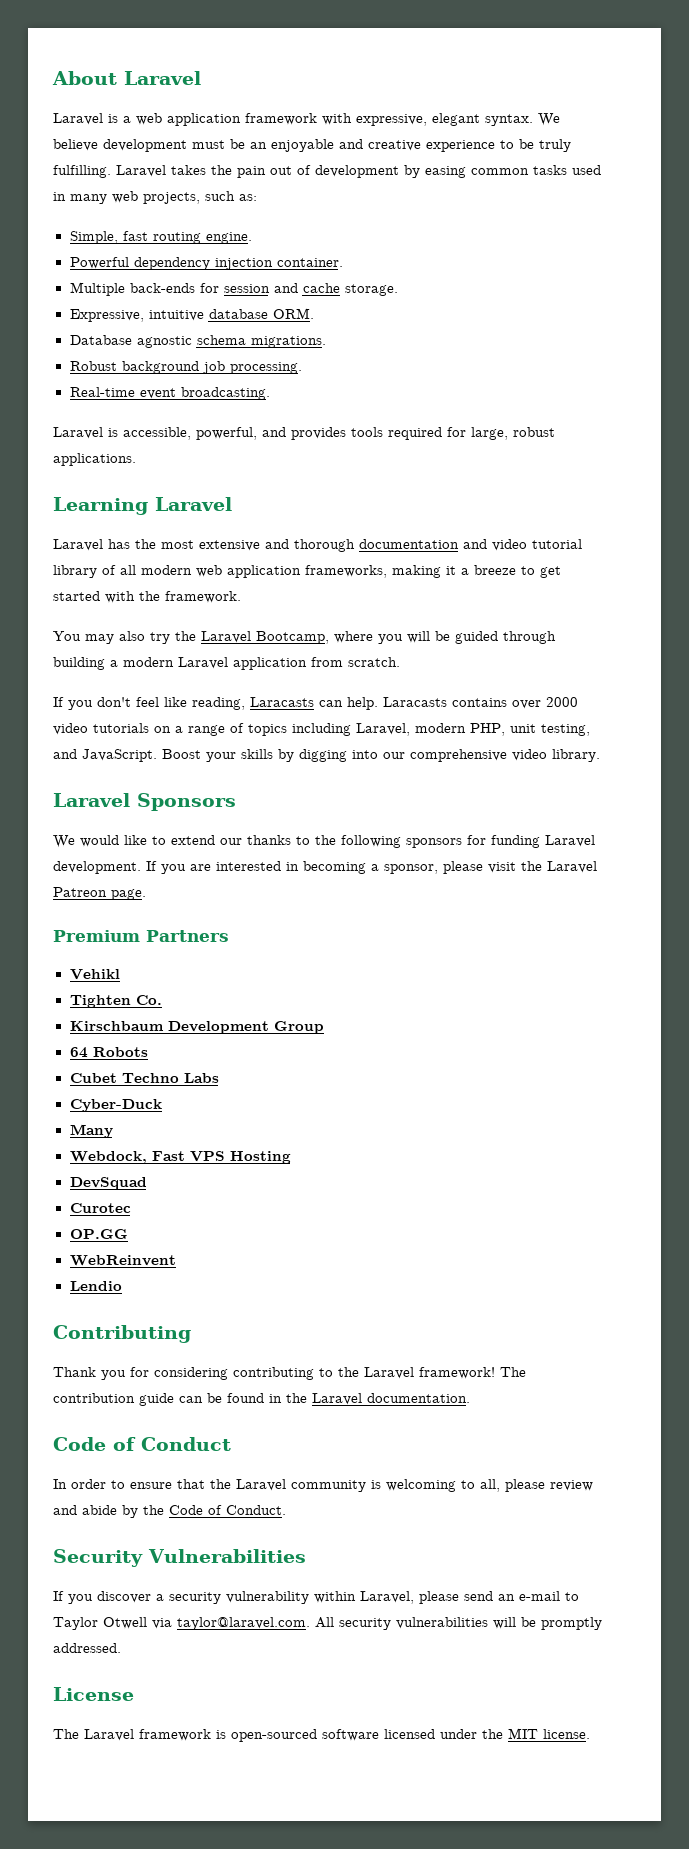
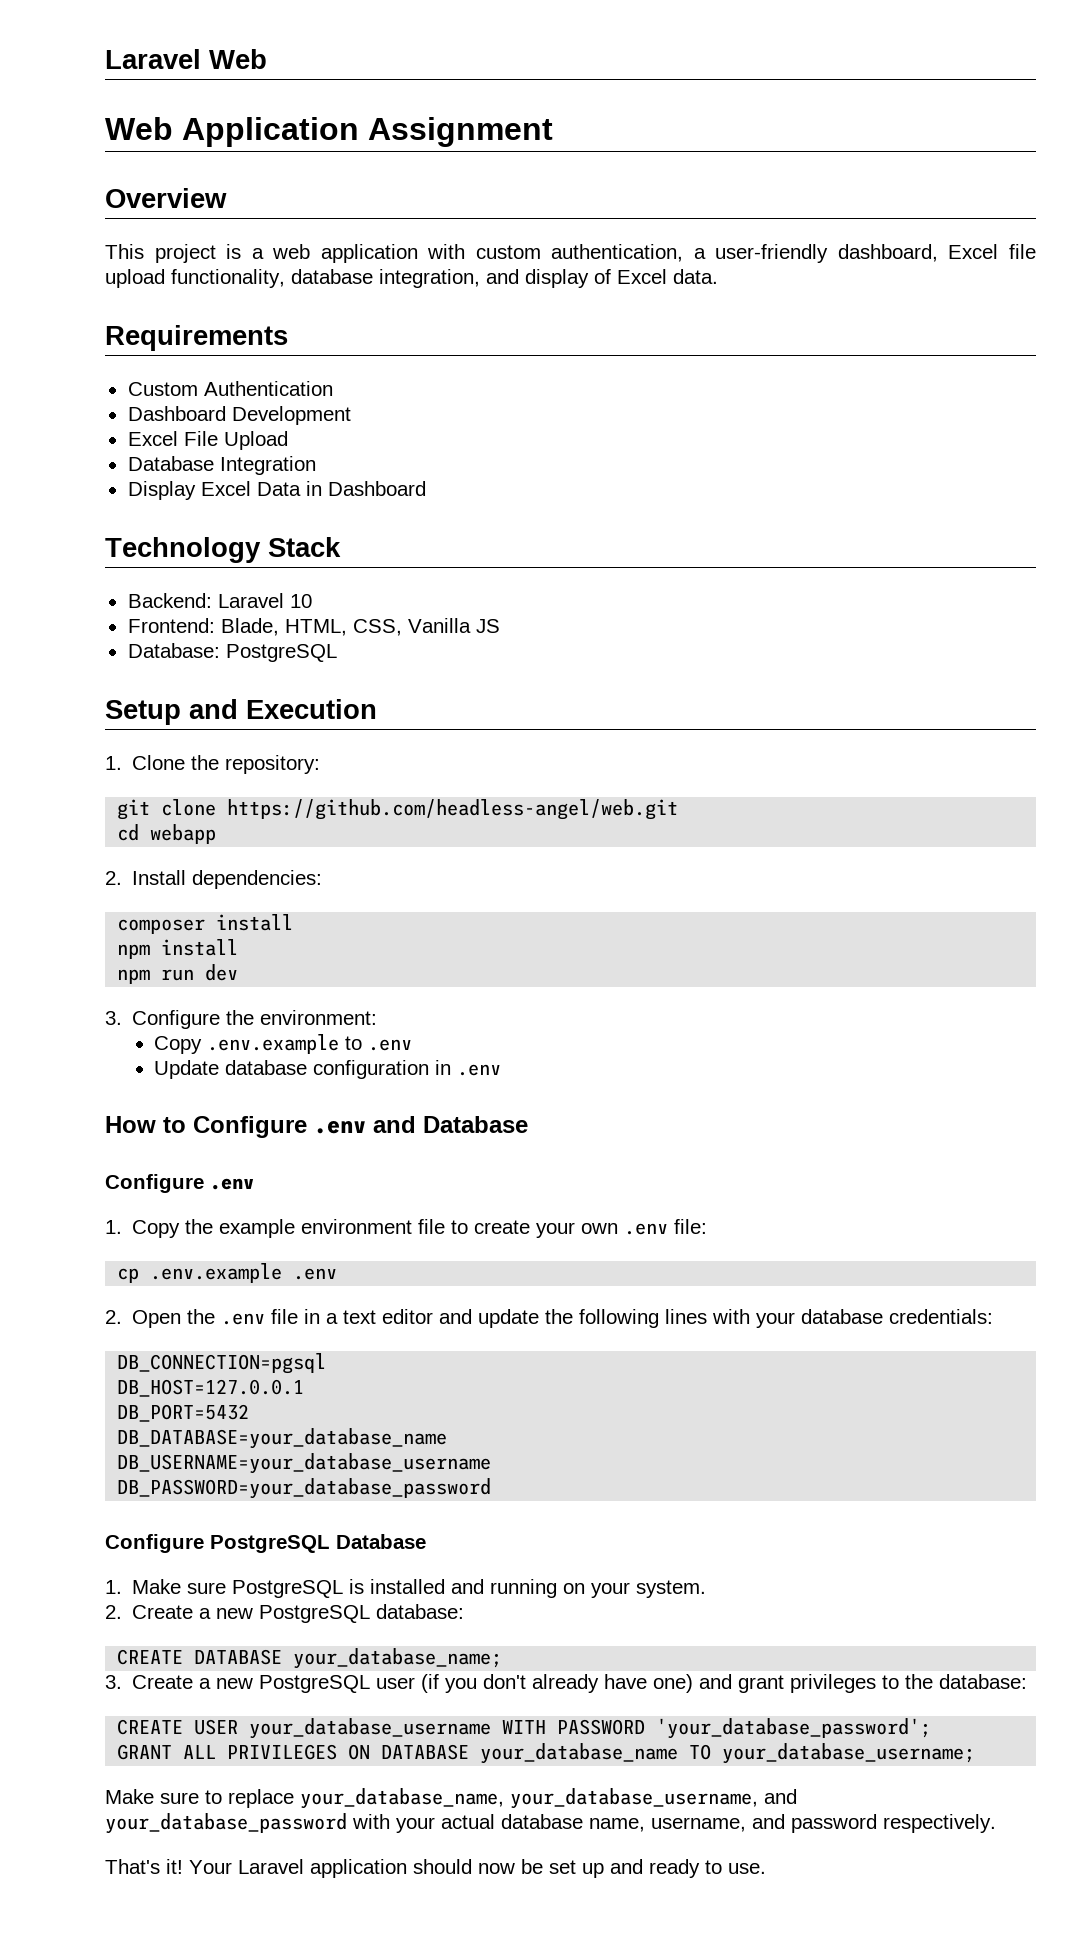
- About Laravel
- Laravel is a web application framework with expressive, elegant syntax. We believe development must be an enjoyable and creative experience to be truly fulfilling. Laravel takes the pain out of development by easing common tasks used in many web projects, such as:
- Simple, fast routing engine.
- Powerful dependency injection container.
- Multiple back-ends for session and cache storage.
- Expressive, intuitive database ORM.
- Database agnostic schema migrations.
- Robust background job processing.
- Real-time event broadcasting.
- Laravel is accessible, powerful, and provides tools required for large, robust applications.
- Learning Laravel
- Laravel has the most extensive and thorough documentation and video tutorial library of all modern web application frameworks, making it a breeze to get started with the framework.
- You may also try the Laravel Bootcamp, where you will be guided through building a modern Laravel application from scratch.
- If you don't feel like reading, Laracasts can help. Laracasts contains over 2000 video tutorials on a range of topics including Laravel, modern PHP, unit testing, and JavaScript. Boost your skills by digging into our comprehensive video library.
- Laravel Sponsors
- We would like to extend our thanks to the following sponsors for funding Laravel development. If you are interested in becoming a sponsor, please visit the Laravel Patreon page.
- Premium Partners
- Vehikl
- Tighten Co.
- Kirschbaum Development Group
- 64 Robots
- Cubet Techno Labs
- Cyber-Duck
- Many
- Webdock, Fast VPS Hosting
- DevSquad
- Curotec
- OP.GG
- WebReinvent
- Lendio
- Contributing
- Thank you for considering contributing to the Laravel framework! The contribution guide can be found in the Laravel documentation.
- Code of Conduct
- In order to ensure that the Laravel community is welcoming to all, please review and abide by the Code of Conduct.
- Security Vulnerabilities
- If you discover a security vulnerability within Laravel, please send an e-mail to Taylor Otwell via taylor@laravel.com. All security vulnerabilities will be promptly addressed.
- License
- The Laravel framework is open-sourced software licensed under the MIT license.
+ Laravel Web
+ Web Application Assignment
+ Overview
+ This project is a web application with custom authentication, a user-friendly dashboard, Excel file upload functionality, database integration, and display of Excel data.
+ Requirements
+ Custom Authentication
+ Dashboard Development
+ Excel File Upload
+ Database Integration
+ Display Excel Data in Dashboard
+ Technology Stack
+ Backend: Laravel 10
+ Frontend: Blade, HTML, CSS, Vanilla JS
+ Database: PostgreSQL
+ Setup and Execution
+ 1. Clone the repository:
+ git clone https://github.com/headless-angel/web.git
+ cd webapp
+ 2. Install dependencies:
+ composer install
+ npm install
+ npm run dev
+ 3. Configure the environment:
+ Copy .env.example to .env
+ Update database configuration in .env
+ How to Configure .env and Database
+ Configure .env
+ 1. Copy the example environment file to create your own .env file:
+ cp .env.example .env
+ 2. Open the .env file in a text editor and update the following lines with your database credentials:
+ DB_CONNECTION=pgsql
+ DB_HOST=127.0.0.1
+ DB_PORT=5432
+ DB_DATABASE=your_database_name
+ DB_USERNAME=your_database_username
+ DB_PASSWORD=your_database_password
+ Configure PostgreSQL Database
+ 1. Make sure PostgreSQL is installed and running on your system.
+ 2. Create a new PostgreSQL database:
+ CREATE DATABASE your_database_name;
+ 3. Create a new PostgreSQL user (if you don't already have one) and grant privileges to the database:
+ CREATE USER your_database_username WITH PASSWORD 'your_database_password';
+ GRANT ALL PRIVILEGES ON DATABASE your_database_name TO your_database_username;
+ Make sure to replace your_database_name, your_database_username, and your_database_password with your actual database name, username, and password respectively.
+ That's it! Your Laravel application should now be set up and ready to use.

